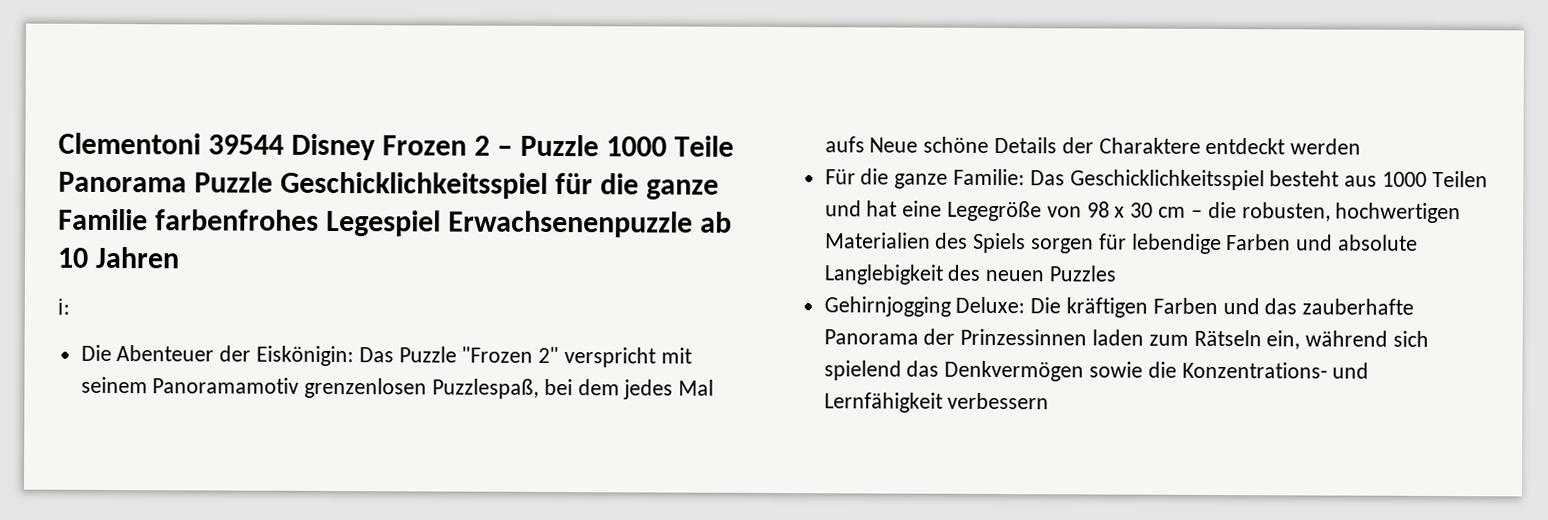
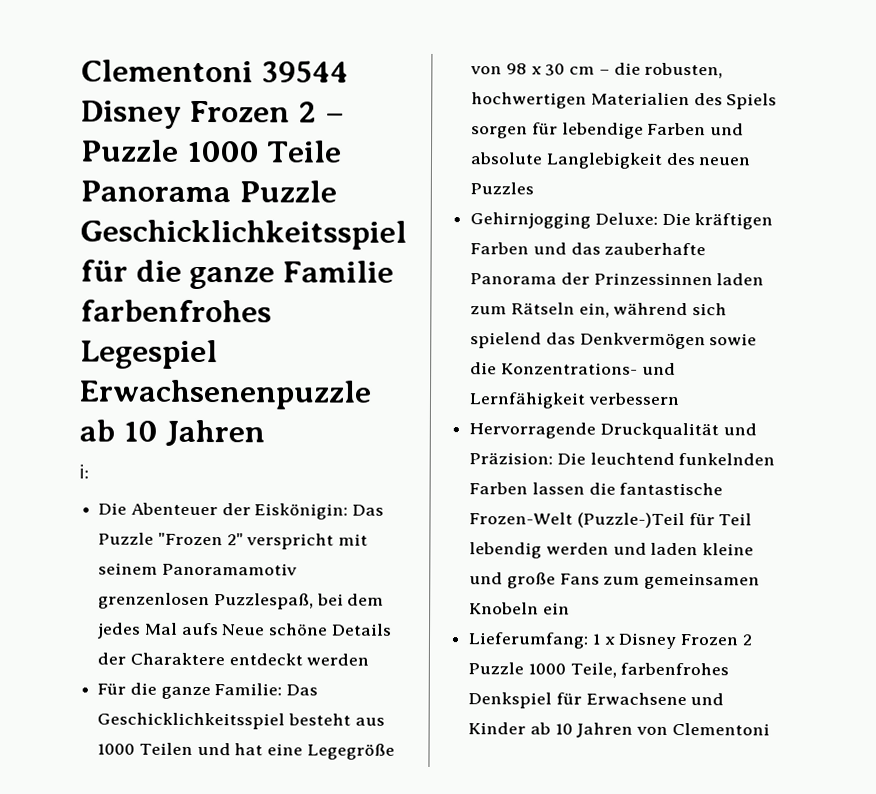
+ Hervorragende Druckqualität und Präzision: Die leuchtend funkelnden Farben lassen die fantastische Frozen-Welt (Puzzle-)Teil für Teil lebendig werden und laden kleine und große Fans zum gemeinsamen Knobeln ein
+ Lieferumfang: 1 x Disney Frozen 2 Puzzle 1000 Teile, farbenfrohes Denkspiel für Erwachsene und Kinder ab 10 Jahren von Clementoni

